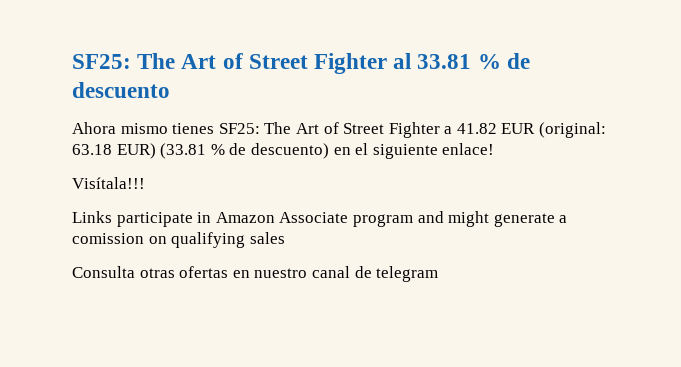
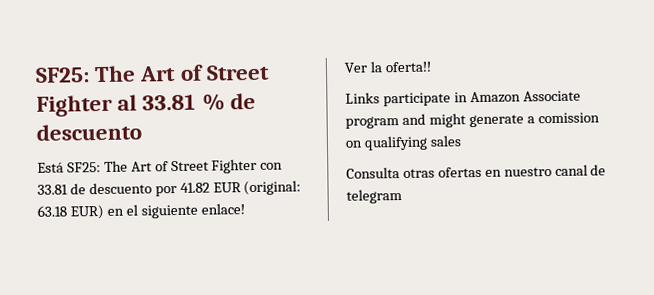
- Ahora mismo tienes SF25: The Art of Street Fighter a 41.82 EUR (original: 63.18 EUR) (33.81 % de descuento) en el siguiente enlace!
+ Está SF25: The Art of Street Fighter con 33.81 de descuento por 41.82 EUR (original: 63.18 EUR) en el siguiente enlace!
- Visítala!!!
+ Ver la oferta!!

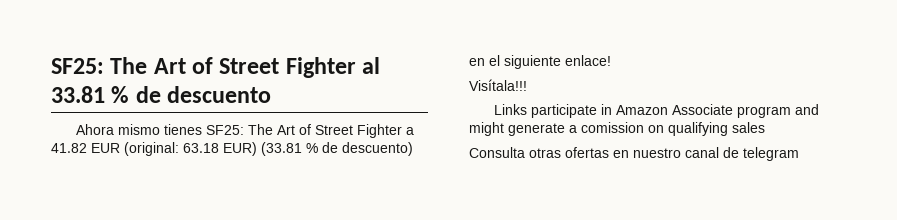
- Está SF25: The Art of Street Fighter con 33.81 de descuento por 41.82 EUR (original: 63.18 EUR) en el siguiente enlace!
+ Ahora mismo tienes SF25: The Art of Street Fighter a 41.82 EUR (original: 63.18 EUR) (33.81 % de descuento) en el siguiente enlace!
- Ver la oferta!!
+ Visítala!!!

